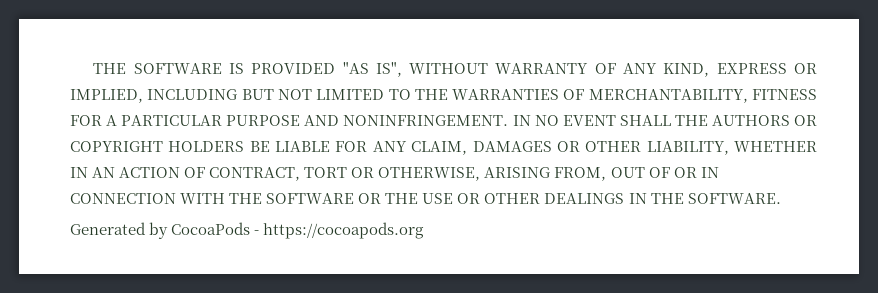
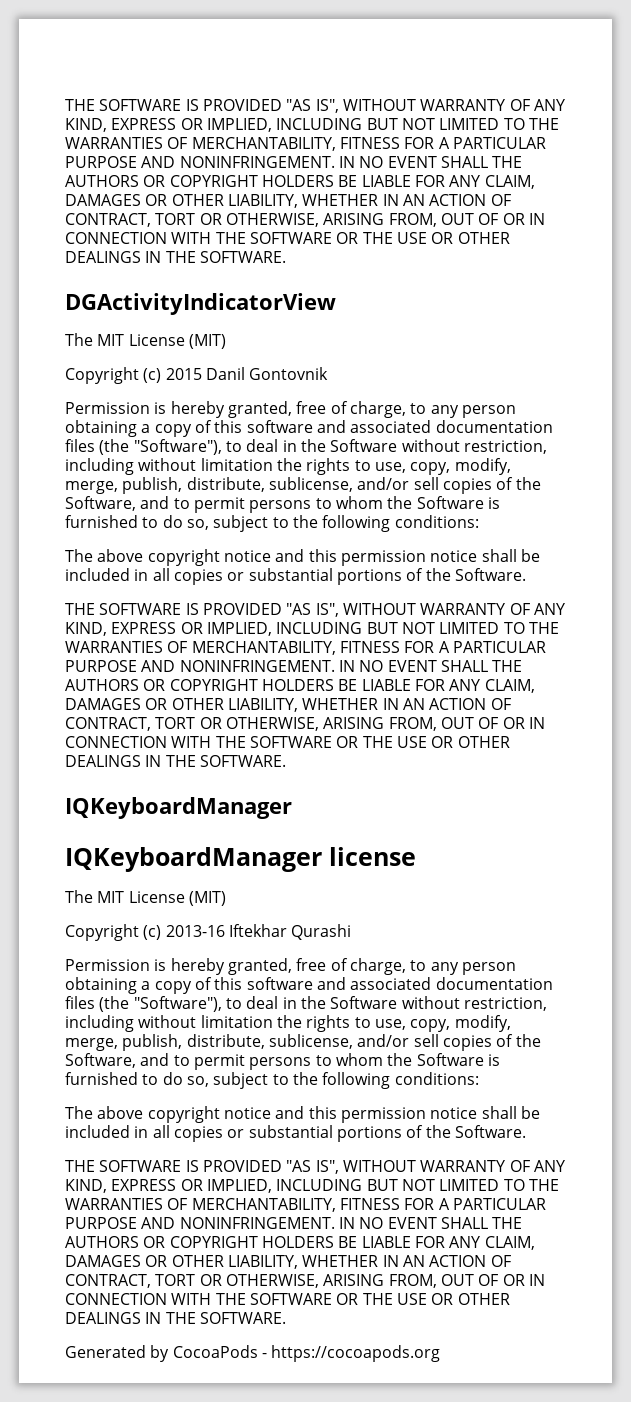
+ DGActivityIndicatorView
+ The MIT License (MIT)
+ Copyright (c) 2015 Danil Gontovnik
+ Permission is hereby granted, free of charge, to any person obtaining a copy of this software and associated documentation files (the "Software"), to deal in the Software without restriction, including without limitation the rights to use, copy, modify, merge, publish, distribute, sublicense, and/or sell copies of the Software, and to permit persons to whom the Software is furnished to do so, subject to the following conditions:
+ The above copyright notice and this permission notice shall be included in all copies or substantial portions of the Software.
+ THE SOFTWARE IS PROVIDED "AS IS", WITHOUT WARRANTY OF ANY KIND, EXPRESS OR IMPLIED, INCLUDING BUT NOT LIMITED TO THE WARRANTIES OF MERCHANTABILITY, FITNESS FOR A PARTICULAR PURPOSE AND NONINFRINGEMENT. IN NO EVENT SHALL THE AUTHORS OR COPYRIGHT HOLDERS BE LIABLE FOR ANY CLAIM, DAMAGES OR OTHER LIABILITY, WHETHER IN AN ACTION OF CONTRACT, TORT OR OTHERWISE, ARISING FROM, OUT OF OR IN CONNECTION WITH THE SOFTWARE OR THE USE OR OTHER DEALINGS IN THE SOFTWARE.
+ IQKeyboardManager
+ IQKeyboardManager license
+ The MIT License (MIT)
+ Copyright (c) 2013-16 Iftekhar Qurashi
+ Permission is hereby granted, free of charge, to any person obtaining a copy of this software and associated documentation files (the "Software"), to deal in the Software without restriction, including without limitation the rights to use, copy, modify, merge, publish, distribute, sublicense, and/or sell copies of the Software, and to permit persons to whom the Software is furnished to do so, subject to the following conditions:
+ The above copyright notice and this permission notice shall be included in all copies or substantial portions of the Software.
+ THE SOFTWARE IS PROVIDED "AS IS", WITHOUT WARRANTY OF ANY KIND, EXPRESS OR IMPLIED, INCLUDING BUT NOT LIMITED TO THE WARRANTIES OF MERCHANTABILITY, FITNESS FOR A PARTICULAR PURPOSE AND NONINFRINGEMENT. IN NO EVENT SHALL THE AUTHORS OR COPYRIGHT HOLDERS BE LIABLE FOR ANY CLAIM, DAMAGES OR OTHER LIABILITY, WHETHER IN AN ACTION OF CONTRACT, TORT OR OTHERWISE, ARISING FROM, OUT OF OR IN CONNECTION WITH THE SOFTWARE OR THE USE OR OTHER DEALINGS IN THE SOFTWARE.

